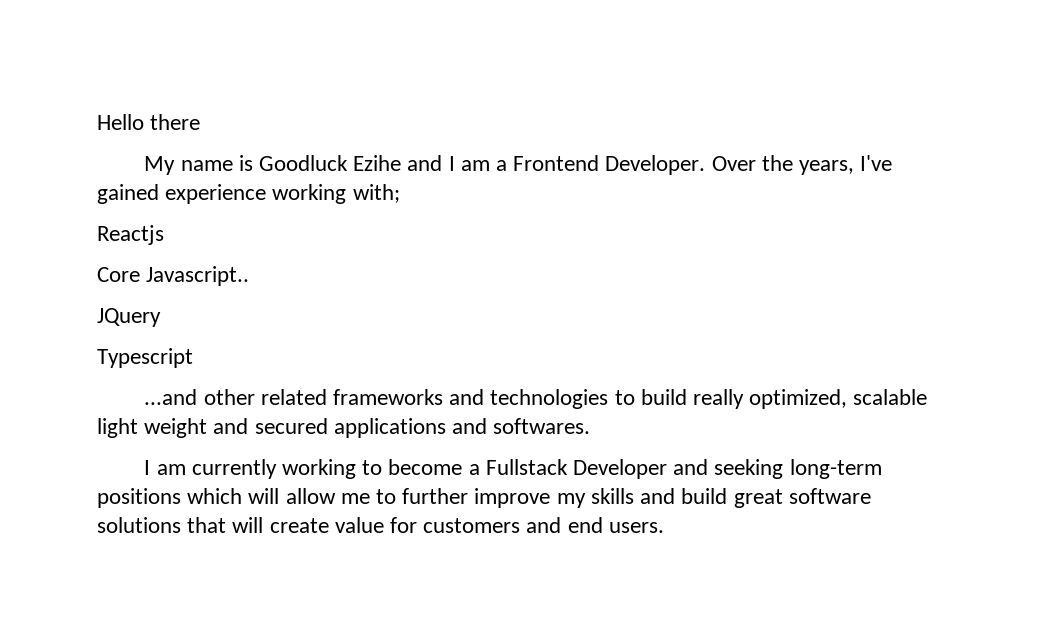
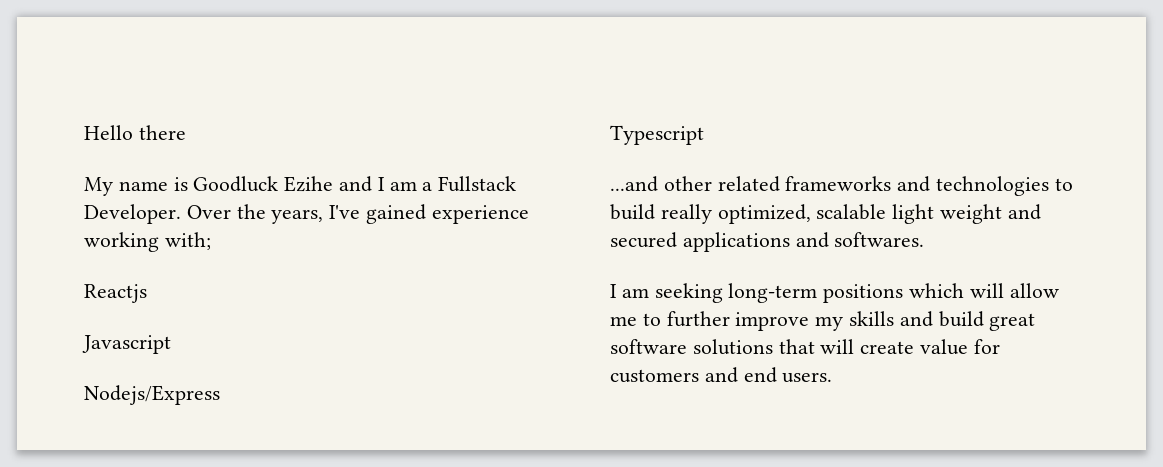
- My name is Goodluck Ezihe and I am a Frontend Developer.
+ My name is Goodluck Ezihe and I am a Fullstack Developer.
- Core Javascript..
- JQuery
+ Javascript
+ Nodejs/Express
- I am currently working to become a Fullstack Developer and seeking long-term positions which will allow me to further improve my skills and build great software solutions that will create value for customers and end users.
+ I am seeking long-term positions which will allow me to further improve my skills and build great software solutions that will create value for customers and end users.

